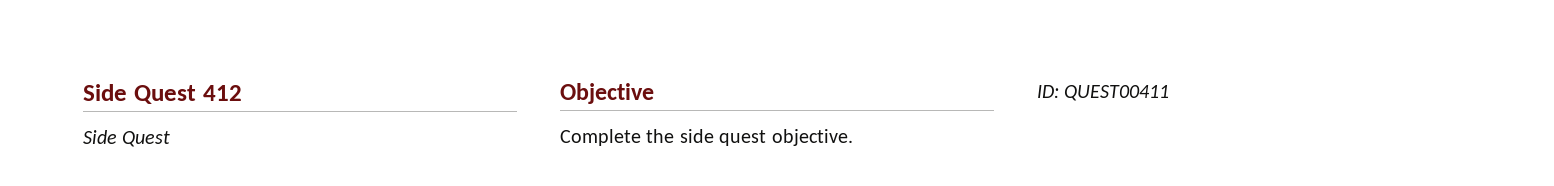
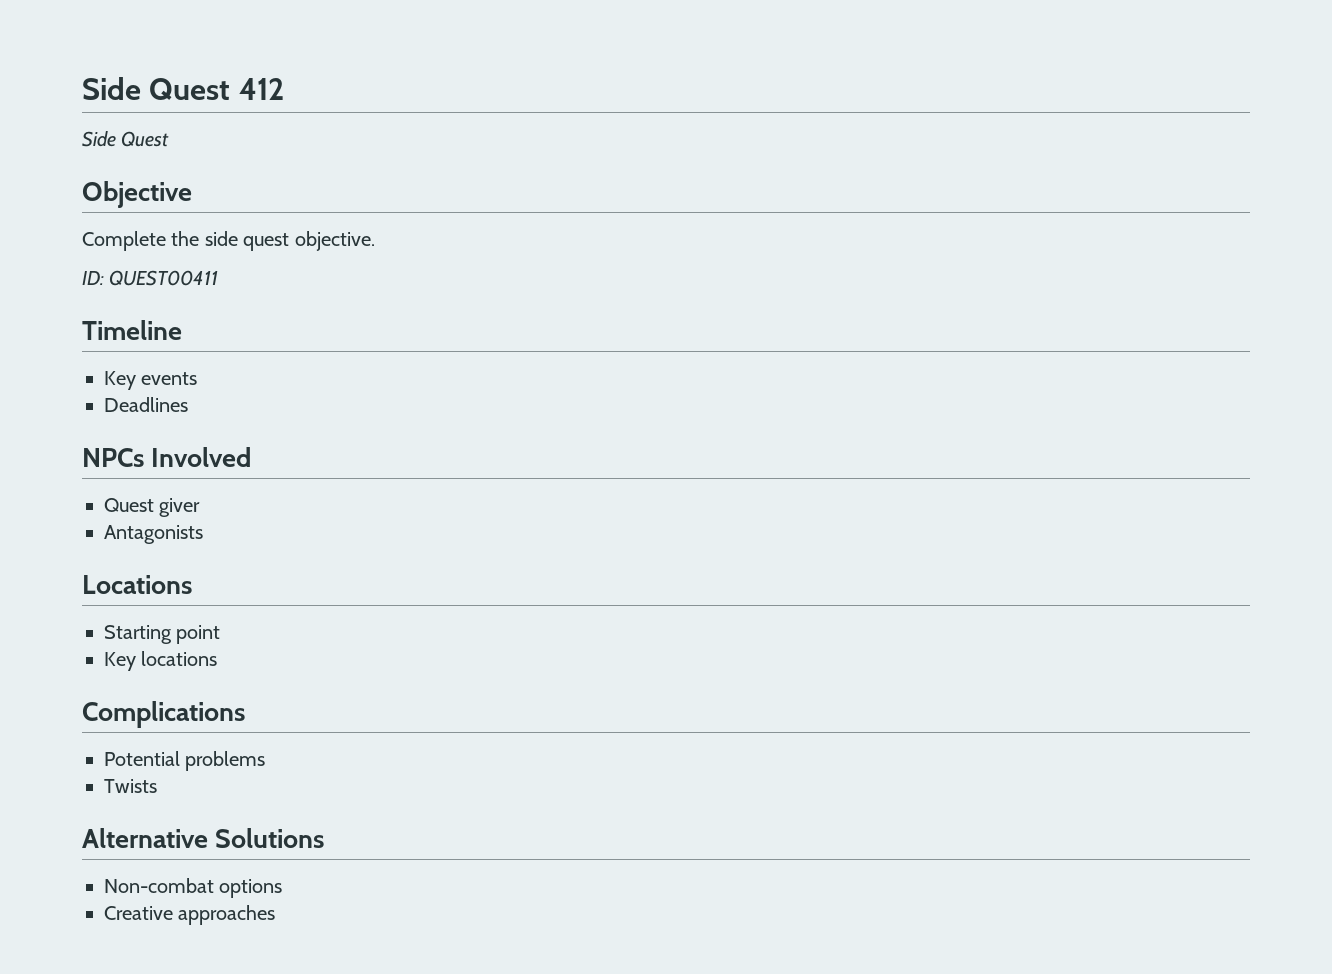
+ Timeline
+ Key events
+ Deadlines
+ NPCs Involved
+ Quest giver
+ Antagonists
+ Locations
+ Starting point
+ Key locations
+ Complications
+ Potential problems
+ Twists
+ Alternative Solutions
+ Non-combat options
+ Creative approaches

